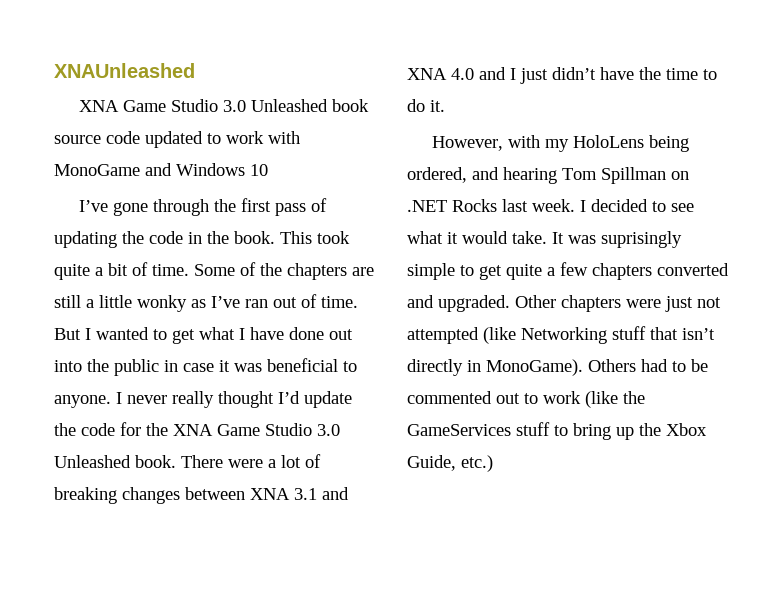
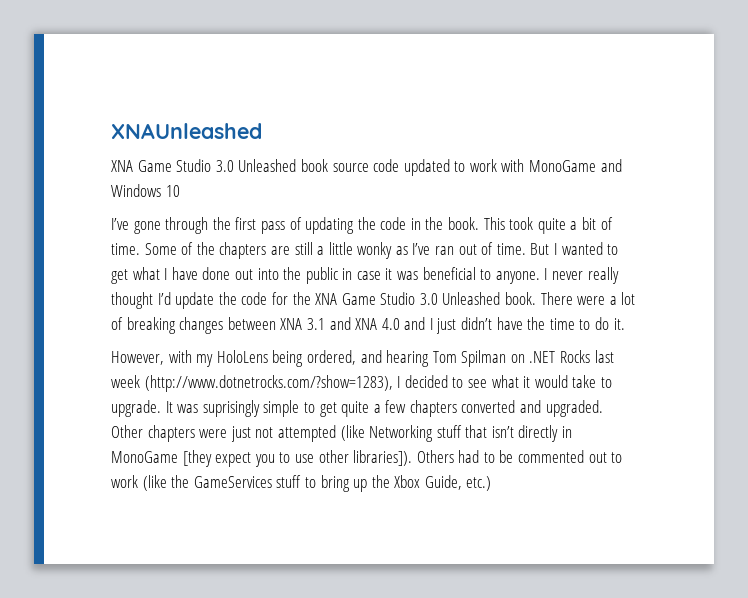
- However, with my HoloLens being ordered, and hearing Tom Spillman on .NET Rocks last week. I decided to see what it would take.
+ However, with my HoloLens being ordered, and hearing Tom Spilman on .NET Rocks last week (http://www.dotnetrocks.com/?show=1283), I decided to see what it would take to upgrade.
- Other chapters were just not attempted (like Networking stuff that isn’t directly in MonoGame).
+ Other chapters were just not attempted (like Networking stuff that isn’t directly in MonoGame [they expect you to use other libraries]).

